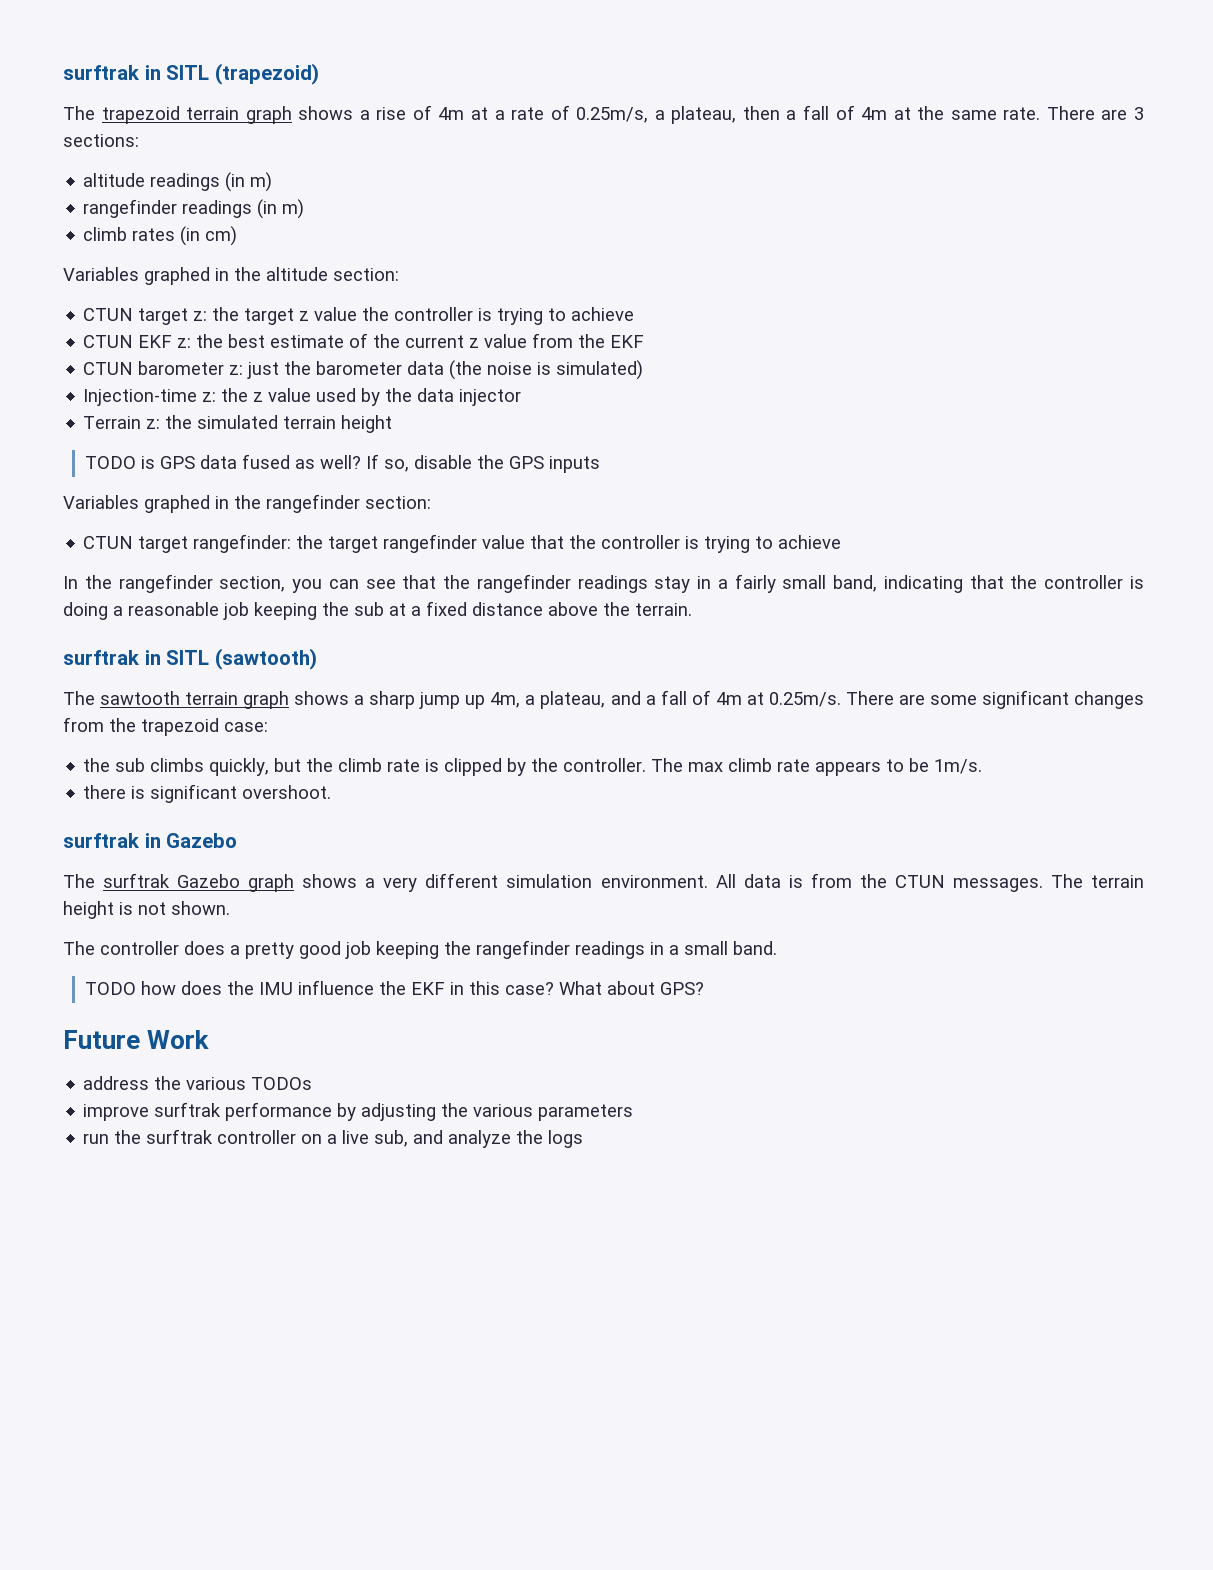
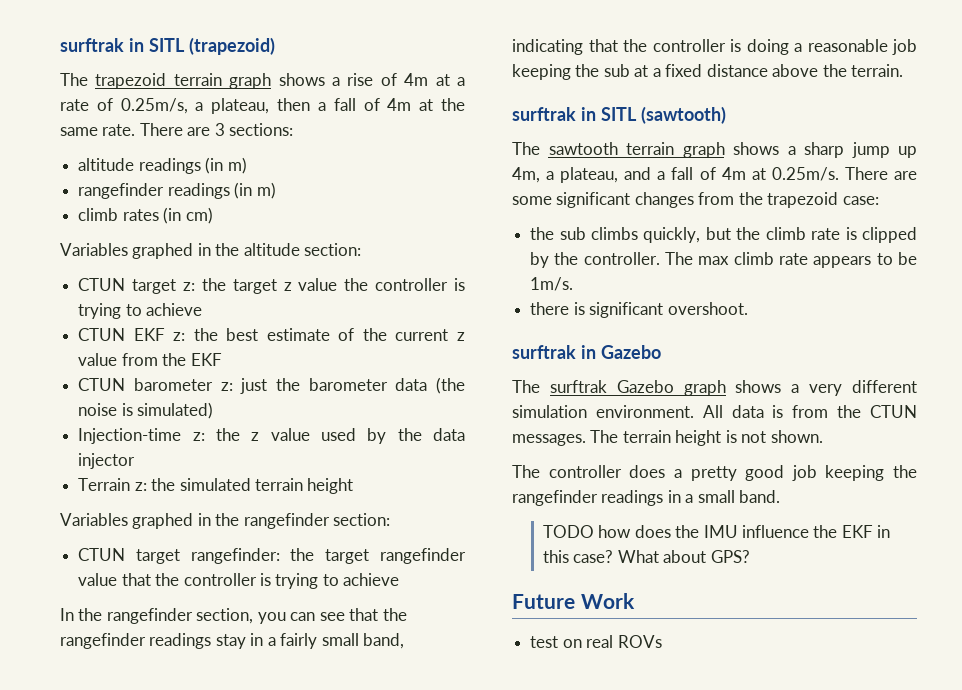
- TODO is GPS data fused as well? If so, disable the GPS inputs
- address the various TODOs
- improve surftrak performance by adjusting the various parameters
- run the surftrak controller on a live sub, and analyze the logs
+ test on real ROVs

